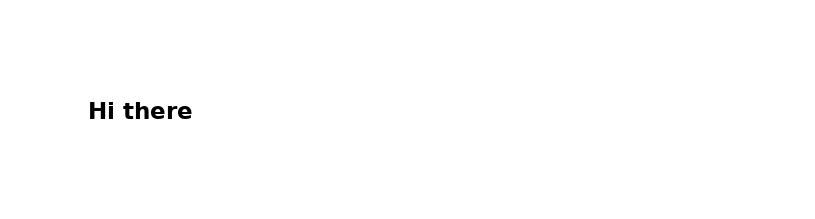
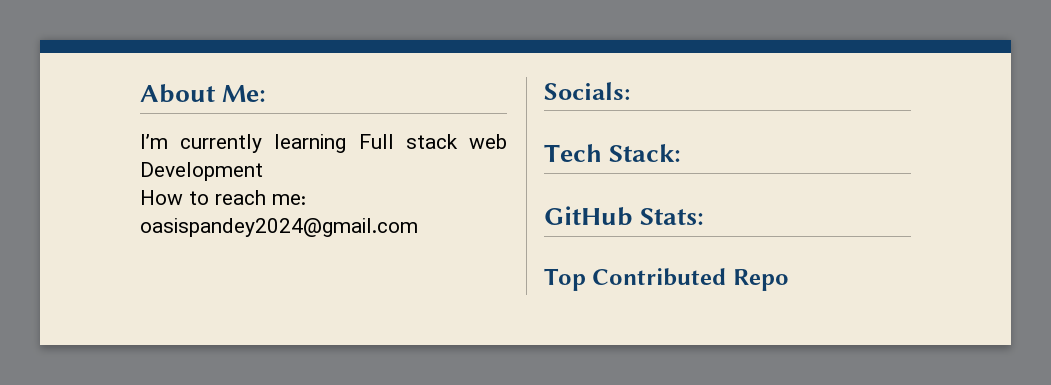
- Hi there
+ About Me:
+ I’m currently learning Full stack web Development
+ How to reach me: oasispandey2024@gmail.com
+ Socials:
+ Tech Stack:
+ GitHub Stats:
+ Top Contributed Repo

